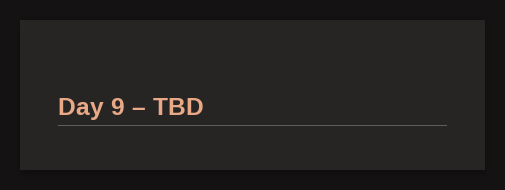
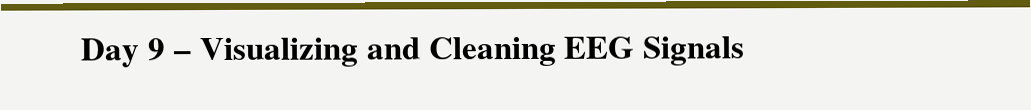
- Day 9 – TBD
+ Day 9 – Visualizing and Cleaning EEG Signals

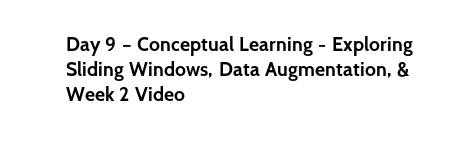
- Day 9 – Visualizing and Cleaning EEG Signals
+ Day 9 – Conceptual Learning - Exploring Sliding Windows, Data Augmentation, & Week 2 Video

